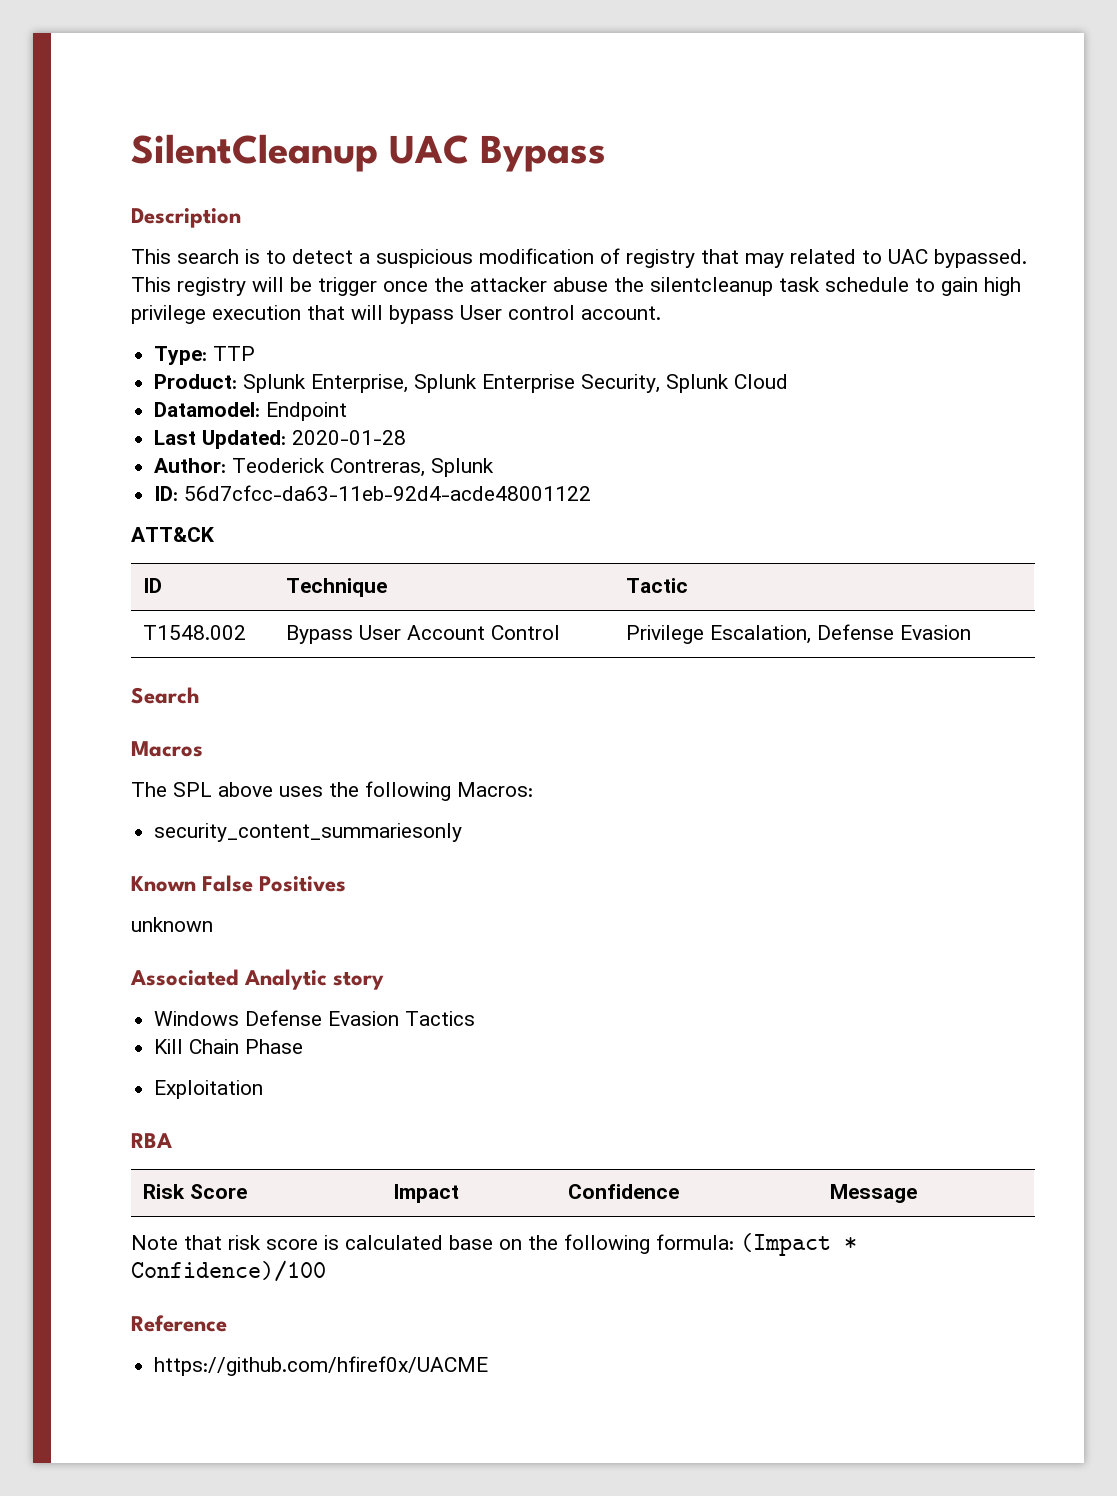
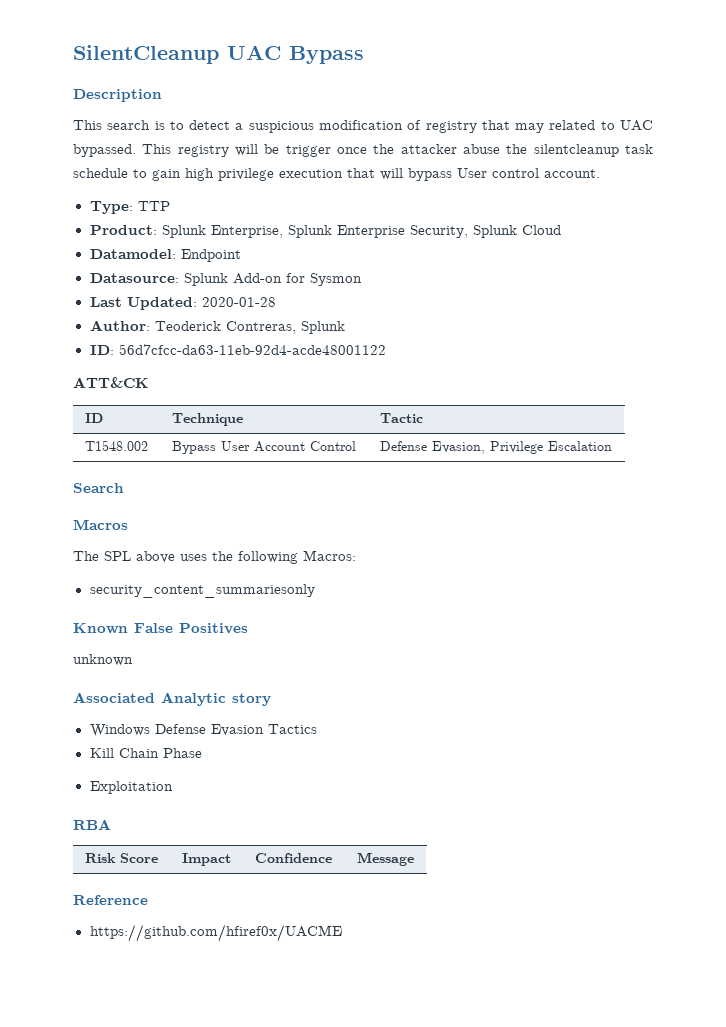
+ Datasource: Splunk Add-on for Sysmon
- T1548.002 | Bypass User Account Control | Privilege Escalation, Defense Evasion
+ T1548.002 | Bypass User Account Control | Defense Evasion, Privilege Escalation
- Note that risk score is calculated base on the following formula: (Impact * Confidence)/100

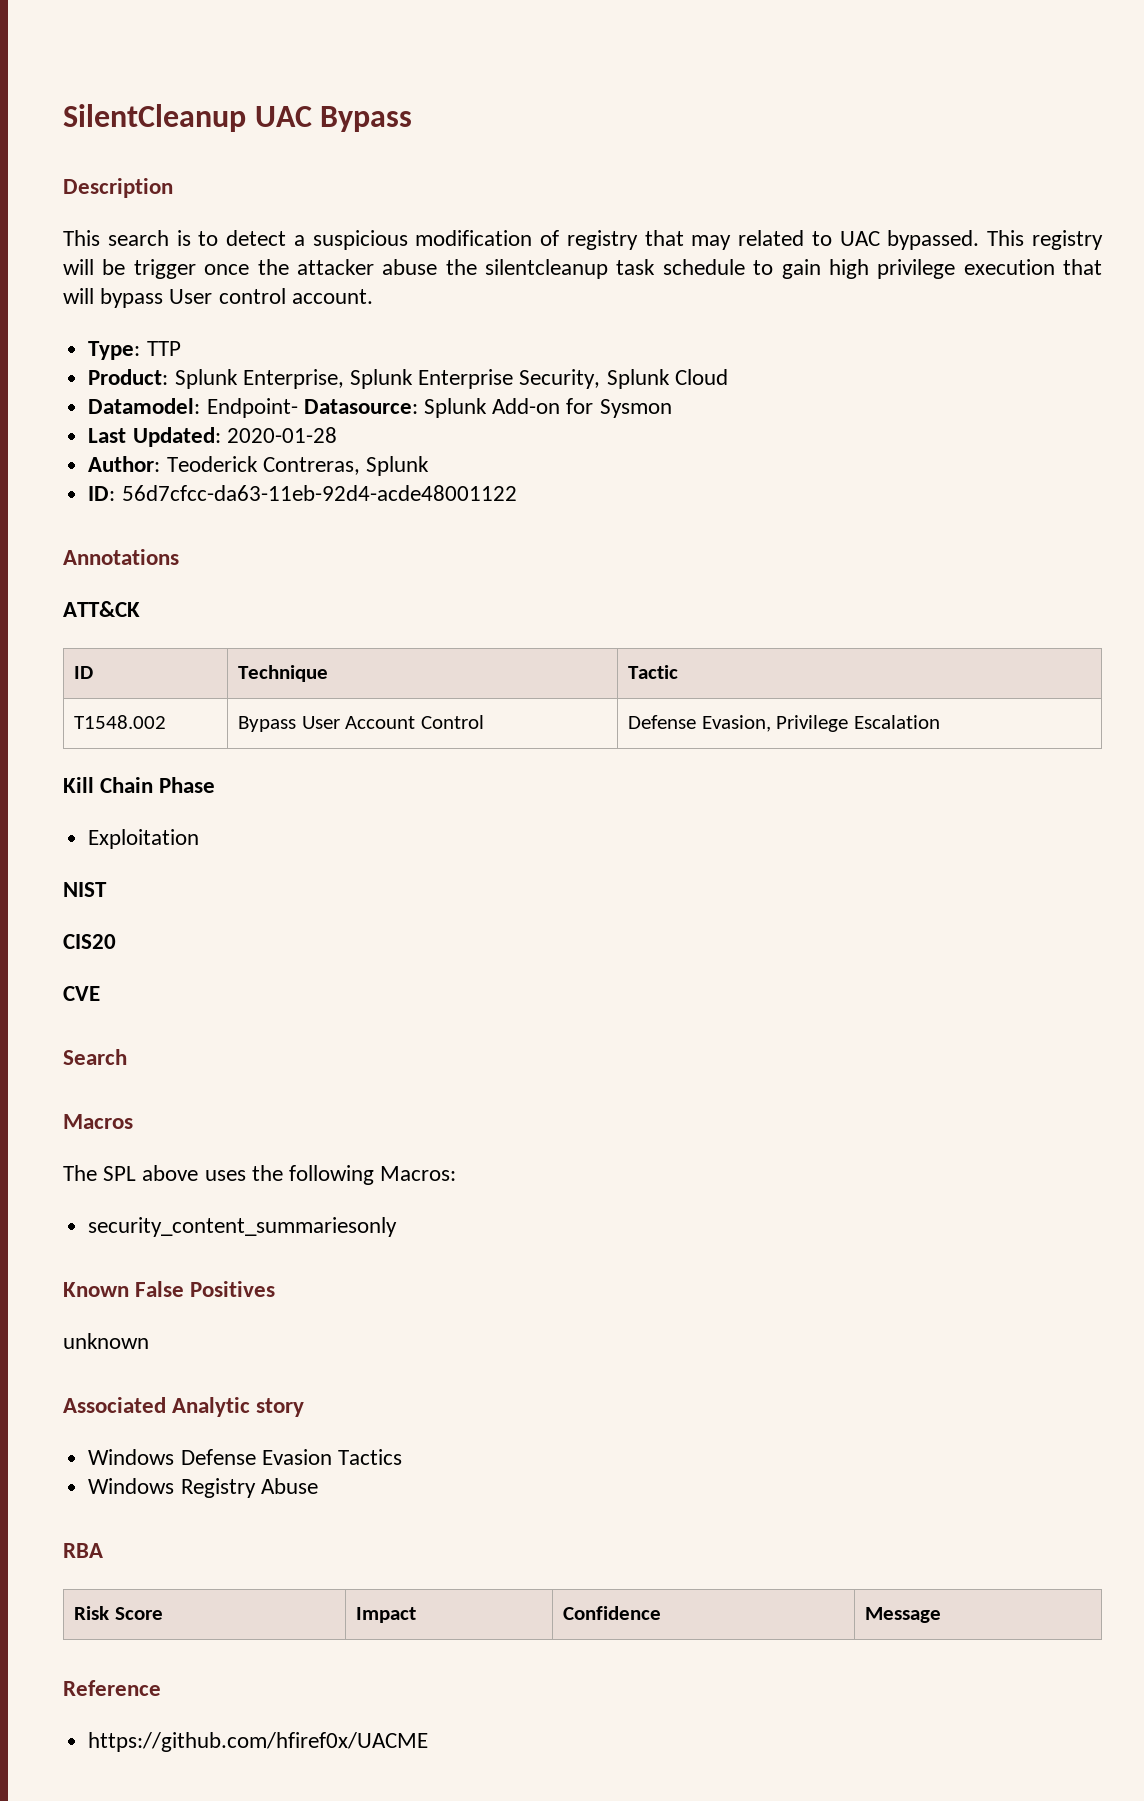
- Datamodel: Endpoint
- Datasource: Splunk Add-on for Sysmon
+ Datamodel: Endpoint- Datasource: Splunk Add-on for Sysmon
+ Annotations
+ Kill Chain Phase
+ Exploitation
+ NIST
+ CIS20
+ CVE
- Kill Chain Phase
- Exploitation
+ Windows Registry Abuse

